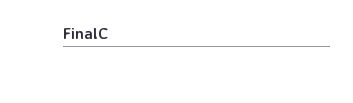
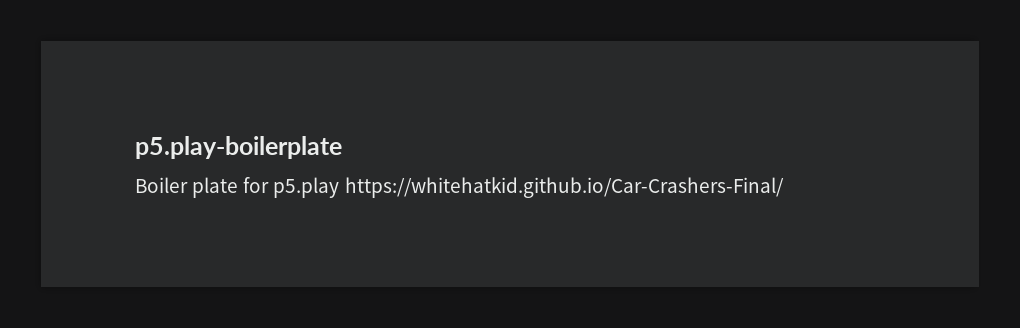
- FinalC
+ p5.play-boilerplate
+ Boiler plate for p5.play https://whitehatkid.github.io/Car-Crashers-Final/

